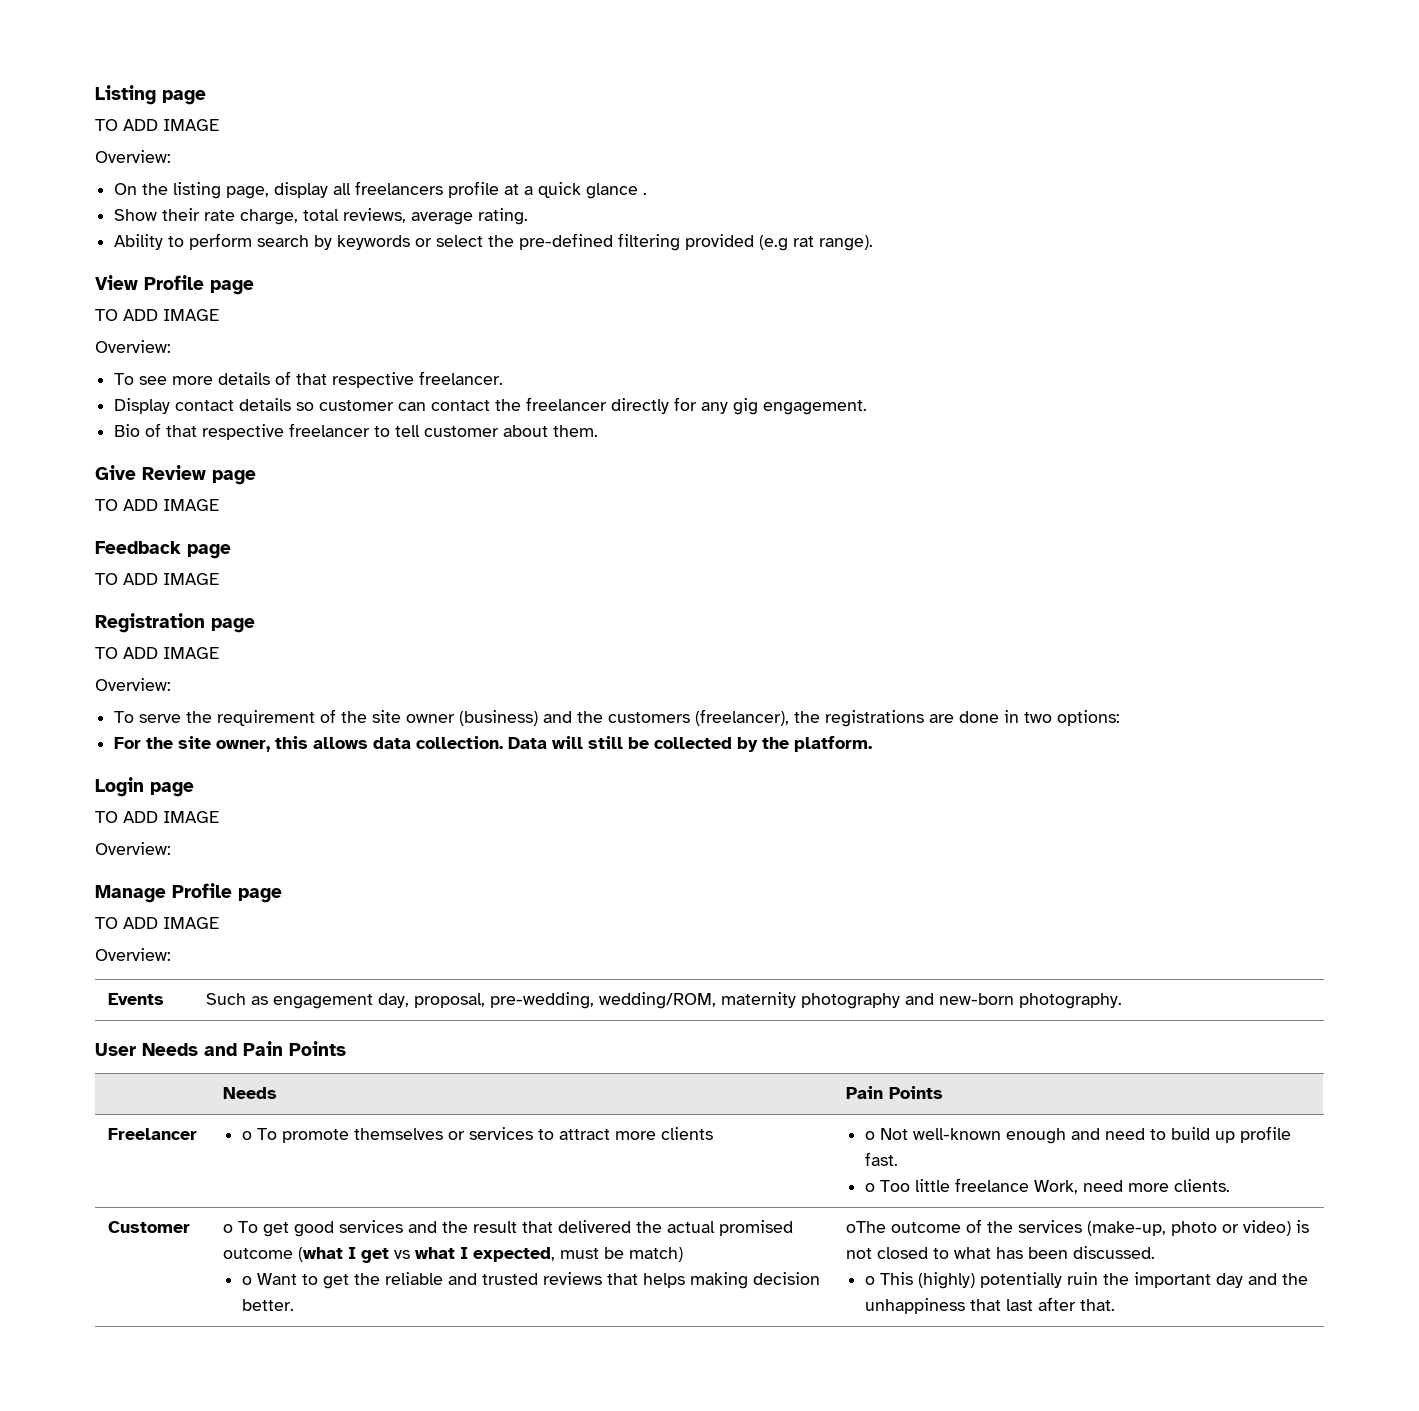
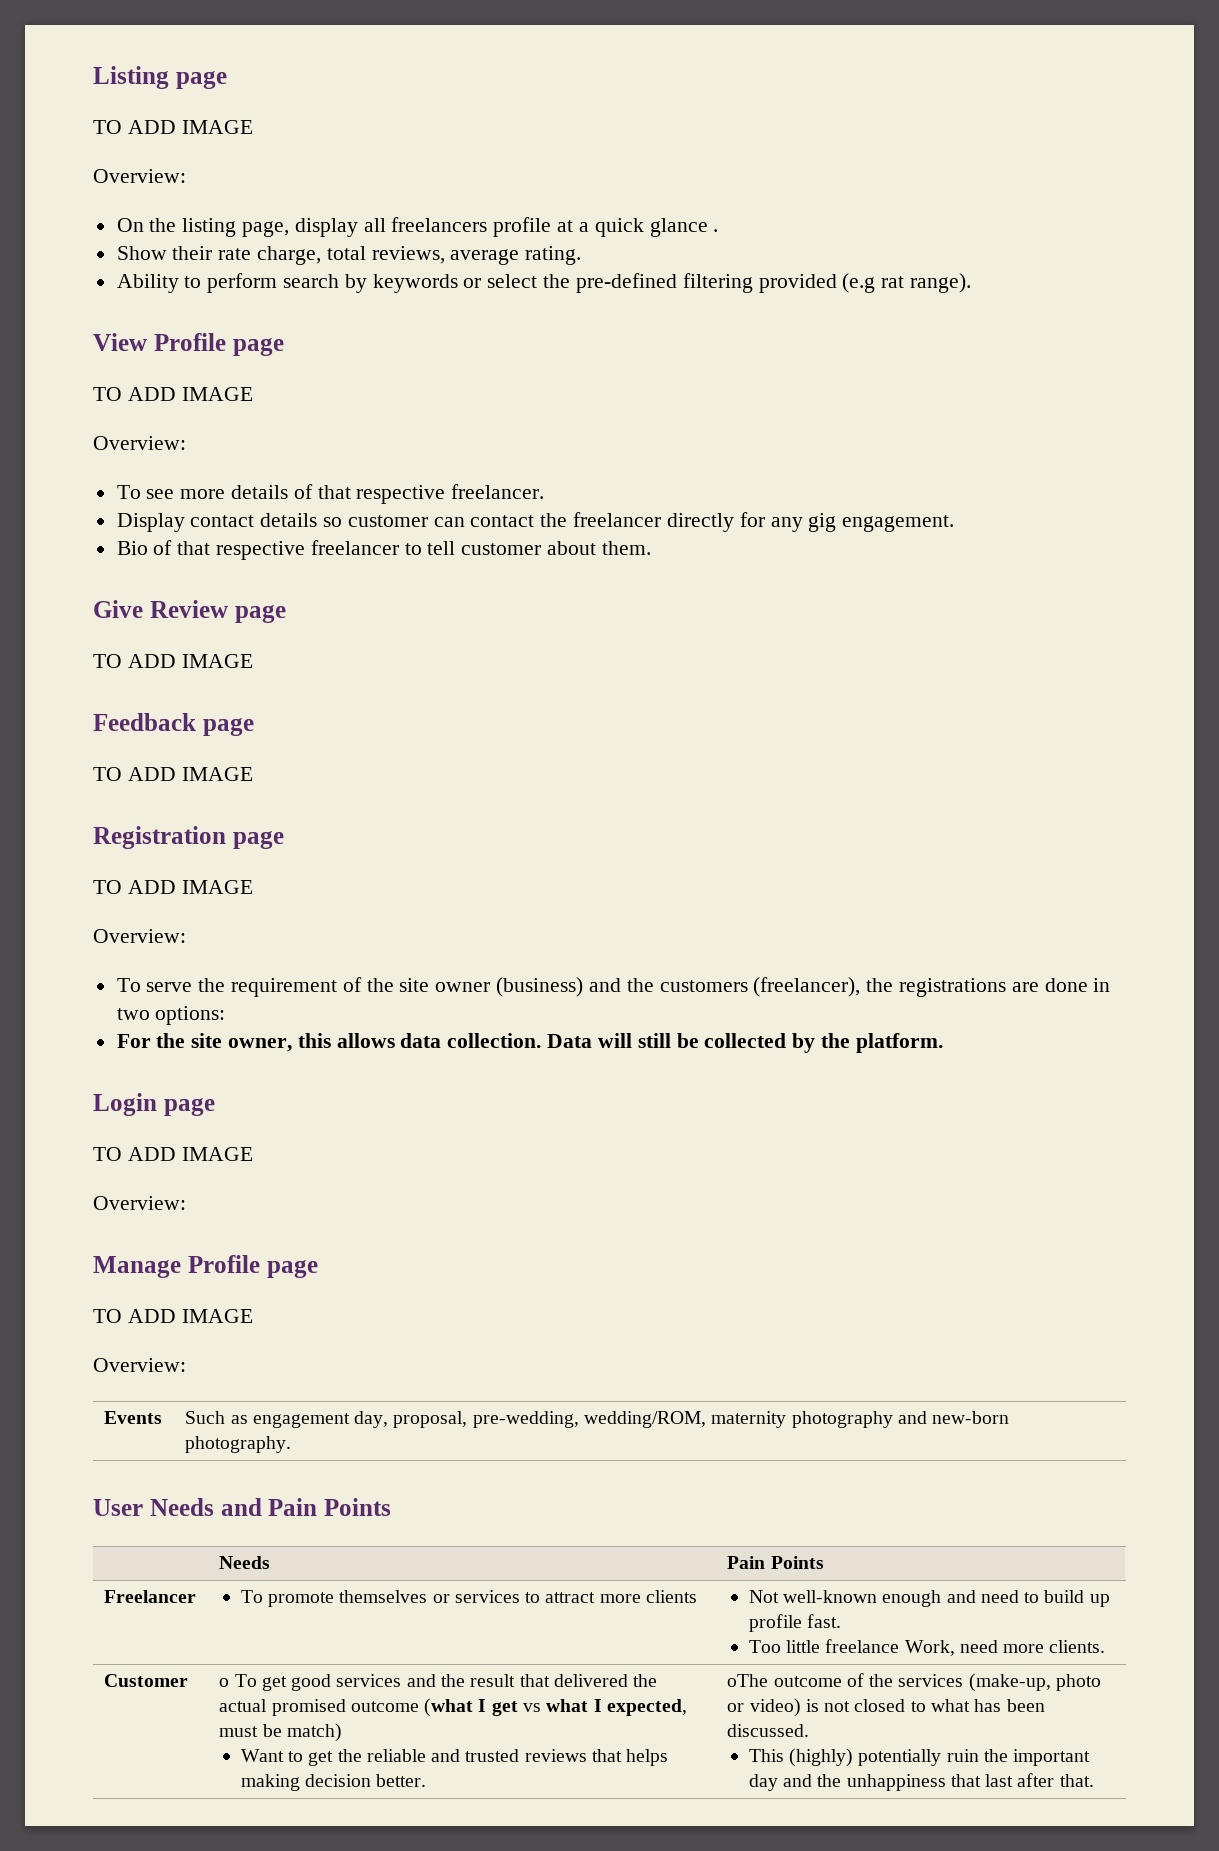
- Freelancer | o To promote themselves or services to attract more clients | o Not well-known enough and need to build up profile fast.
- o Too little freelance Work, need more clients.
+ Freelancer | To promote themselves or services to attract more clients | Not well-known enough and need to build up profile fast.
+ Too little freelance Work, need more clients.
- o Want to get the reliable and trusted reviews that helps making decision better.
+ Want to get the reliable and trusted reviews that helps making decision better.
- o This (highly) potentially ruin the important day and the unhappiness that last after that.
+ This (highly) potentially ruin the important day and the unhappiness that last after that.

